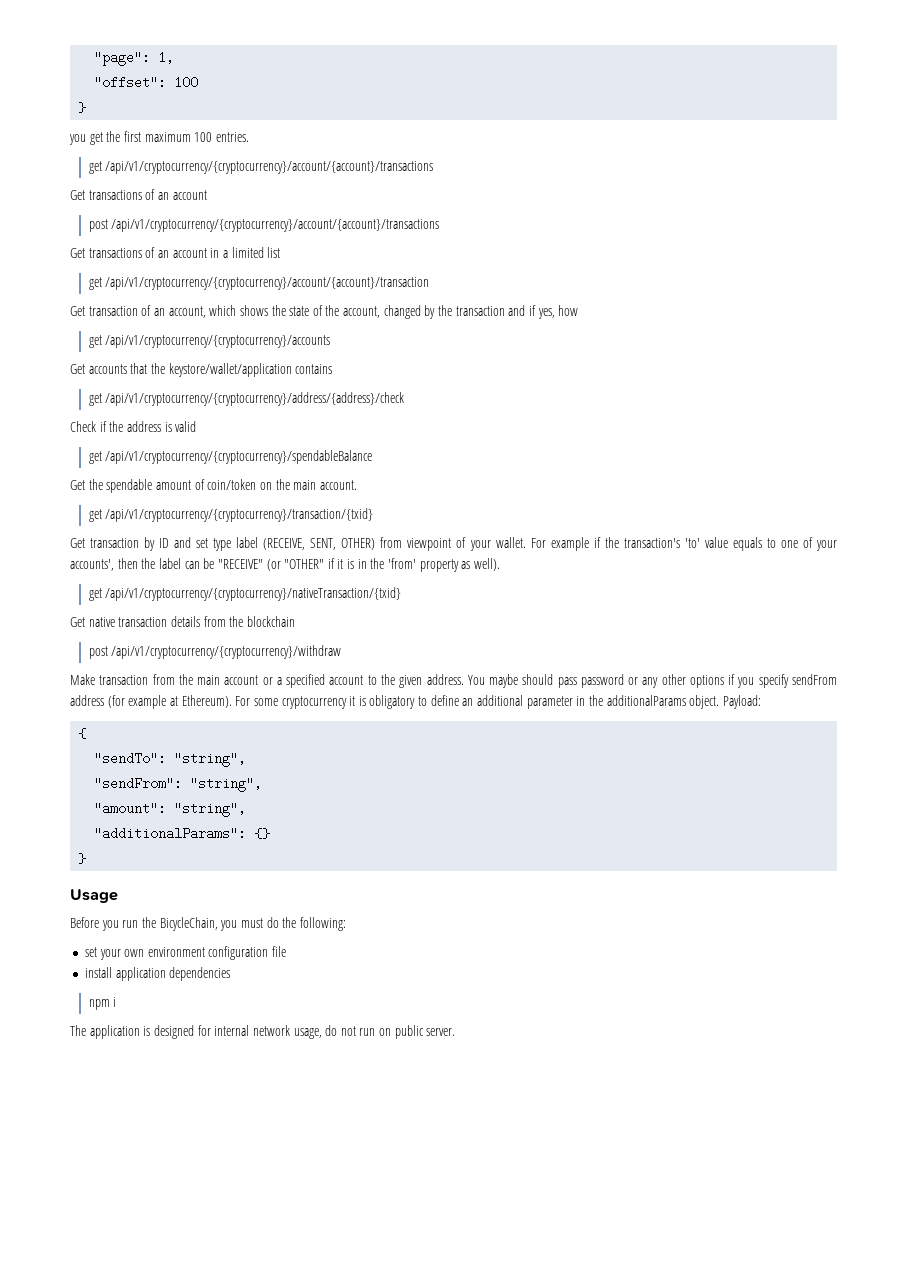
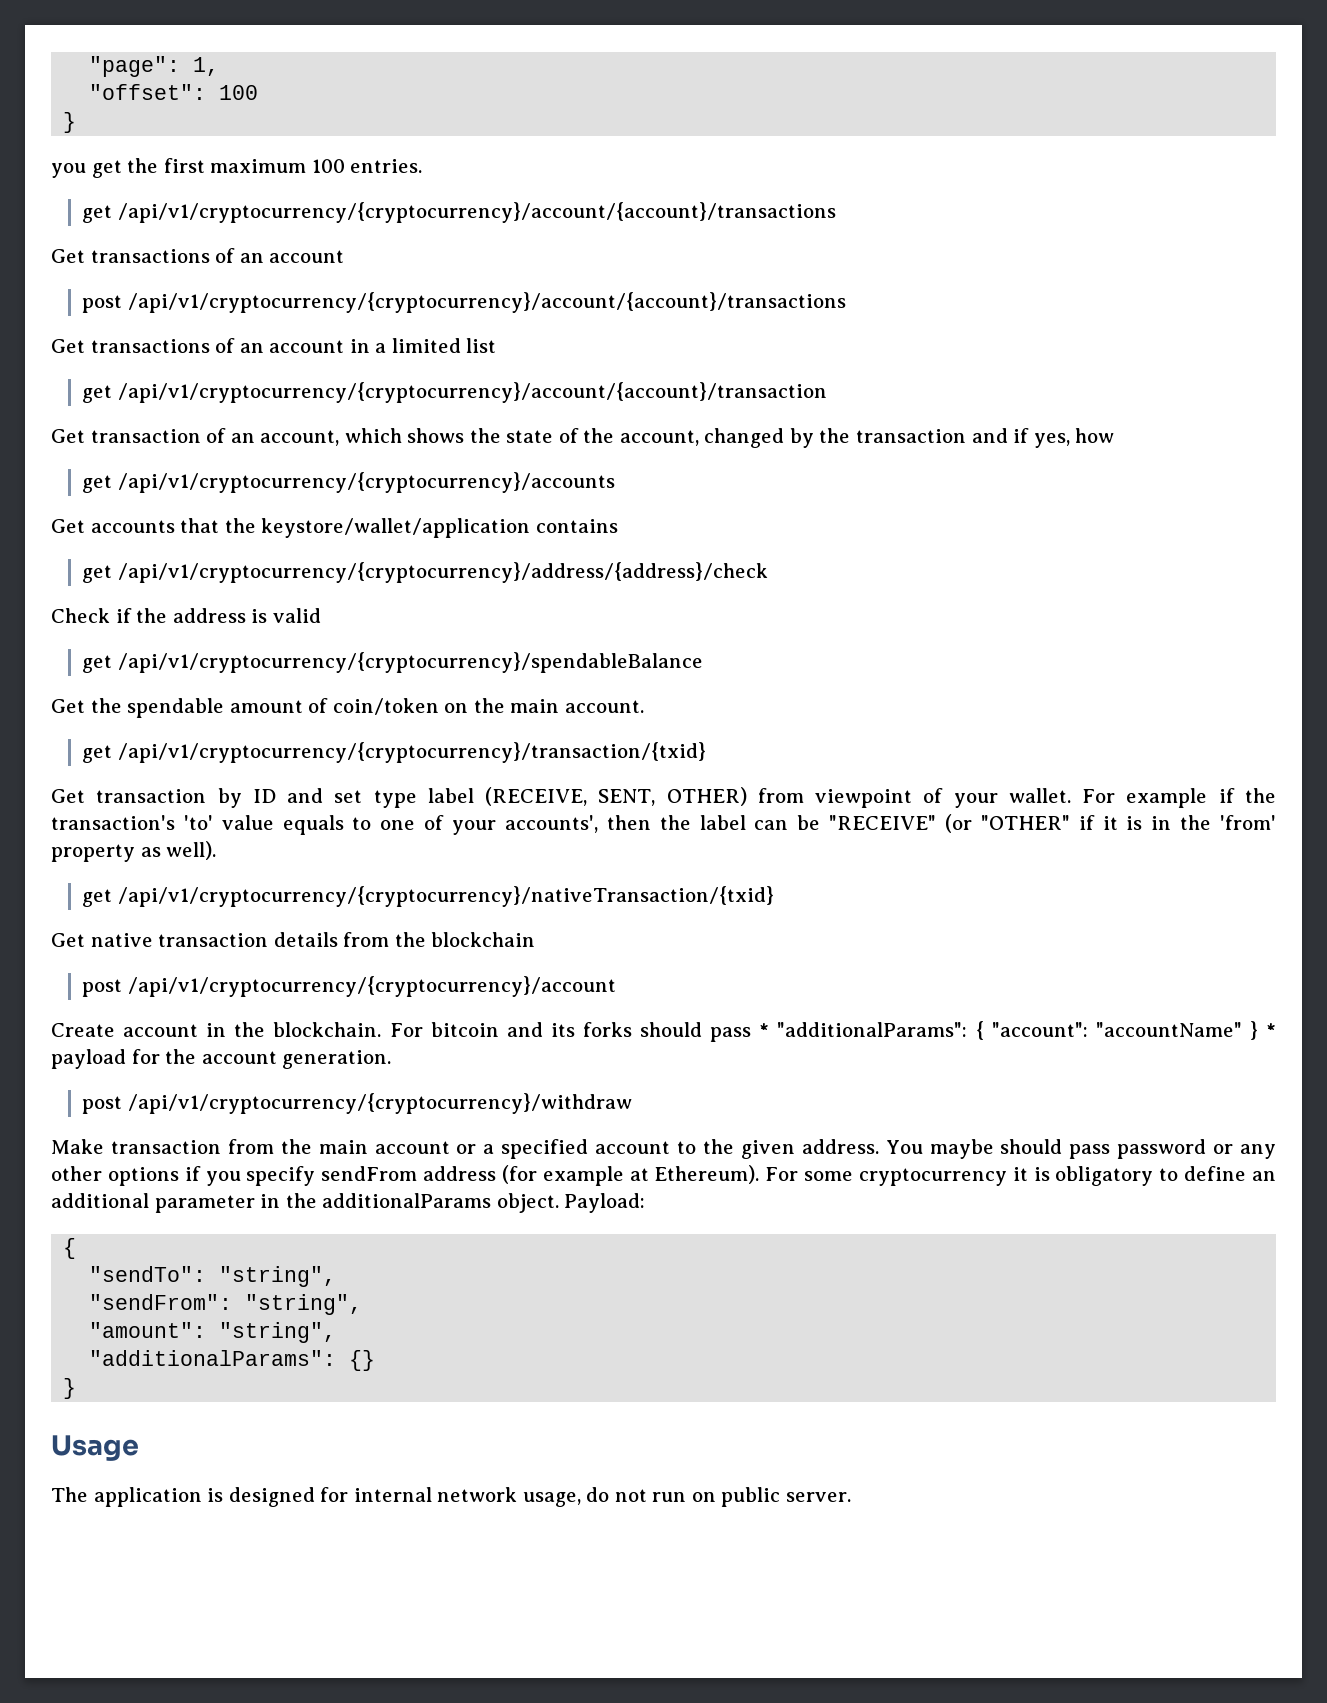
+ post /api/v1/cryptocurrency/{cryptocurrency}/account
+ Create account in the blockchain. For bitcoin and its forks should pass * "additionalParams": { "account": "accountName" } * payload for the account generation.
- Before you run the BicycleChain, you must do the following:
- set your own environment configuration file
- install application dependencies
- npm i

